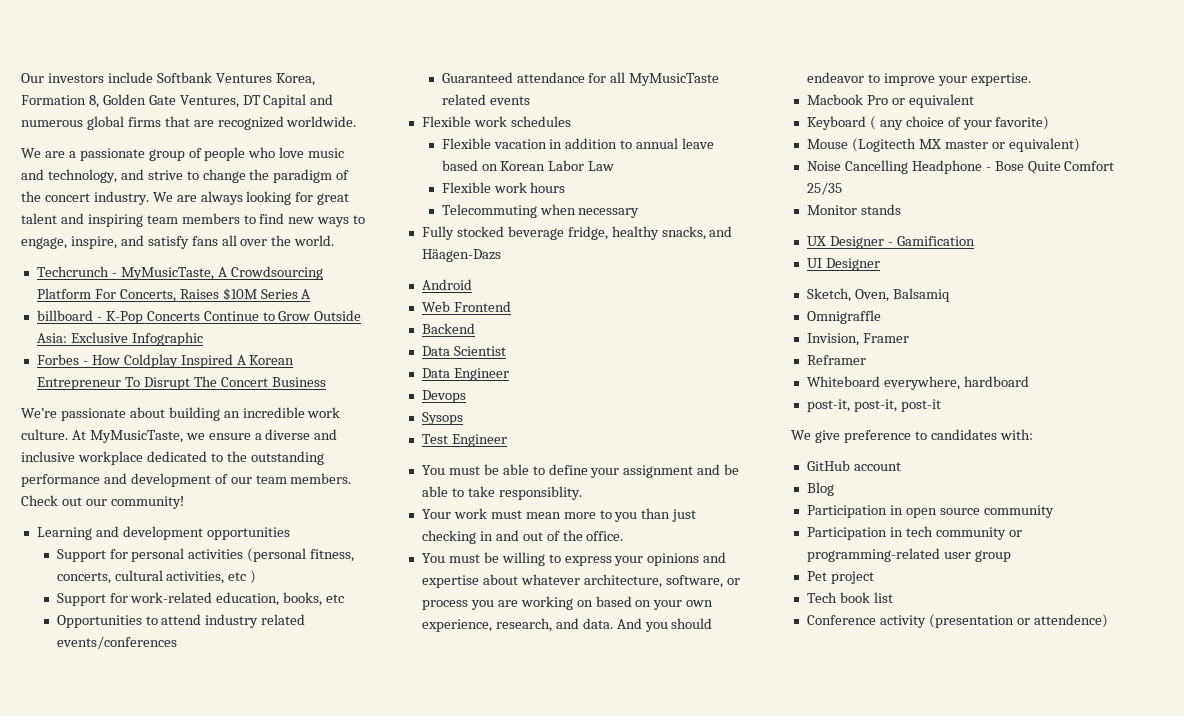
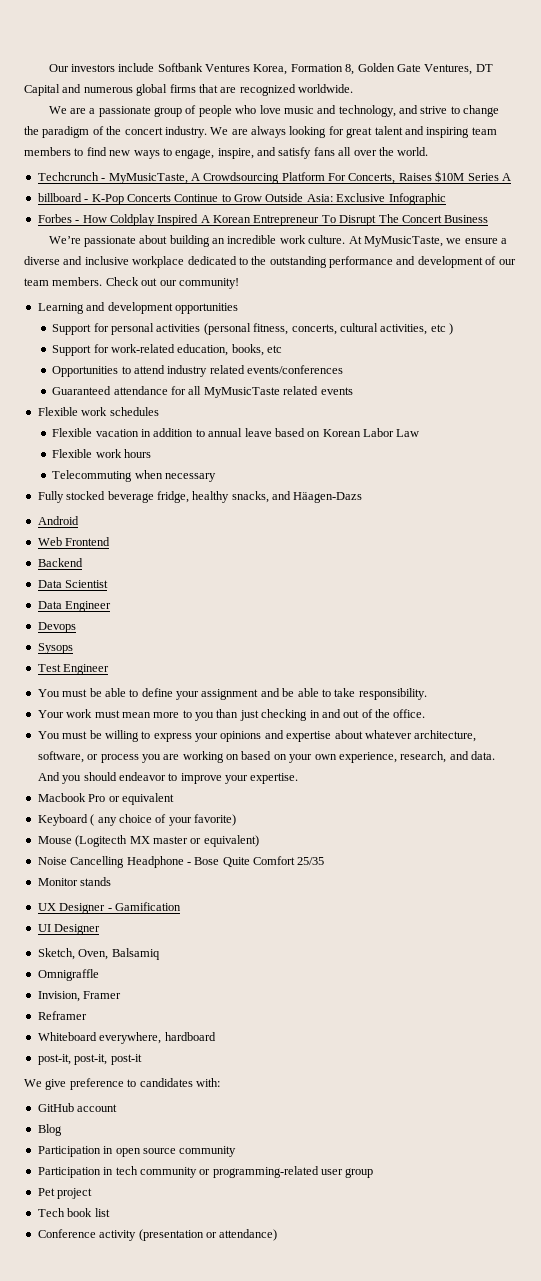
- You must be able to define your assignment and be able to take responsiblity.
+ You must be able to define your assignment and be able to take responsibility.
- Conference activity (presentation or attendence)
+ Conference activity (presentation or attendance)

